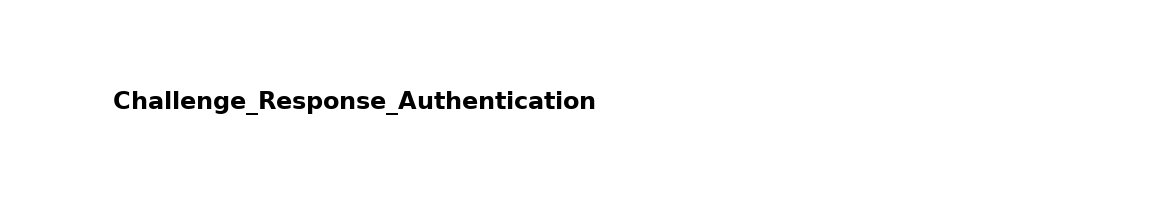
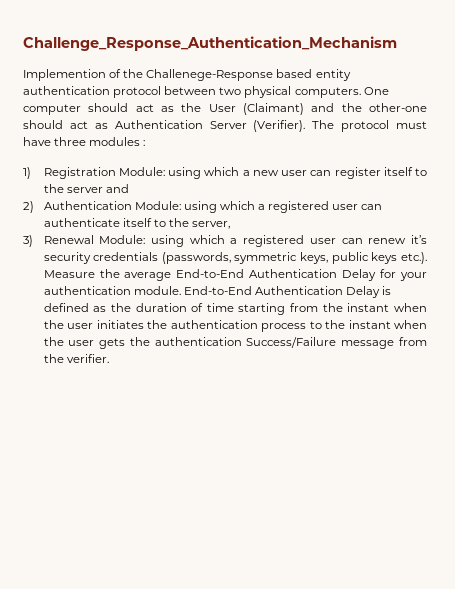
- Challenge_Response_Authentication
+ Challenge_Response_Authentication_Mechanism
+ Implemention of the Challenege-Response based entity authentication protocol between two physical computers. One computer should act as the User (Claimant) and the other-one should act as Authentication Server (Verifier). The protocol must have three modules :
+ 1) Registration Module: using which a new user can register itself to the server and
+ 2) Authentication Module: using which a registered user can authenticate itself to the server,
+ 3) Renewal Module: using which a registered user can renew it’s security credentials (passwords, symmetric keys, public keys etc.). Measure the average End-to-End Authentication Delay for your authentication module. End-to-End Authentication Delay is defined as the duration of time starting from the instant when the user initiates the authentication process to the instant when the user gets the authentication Success/Failure message from the verifier.

